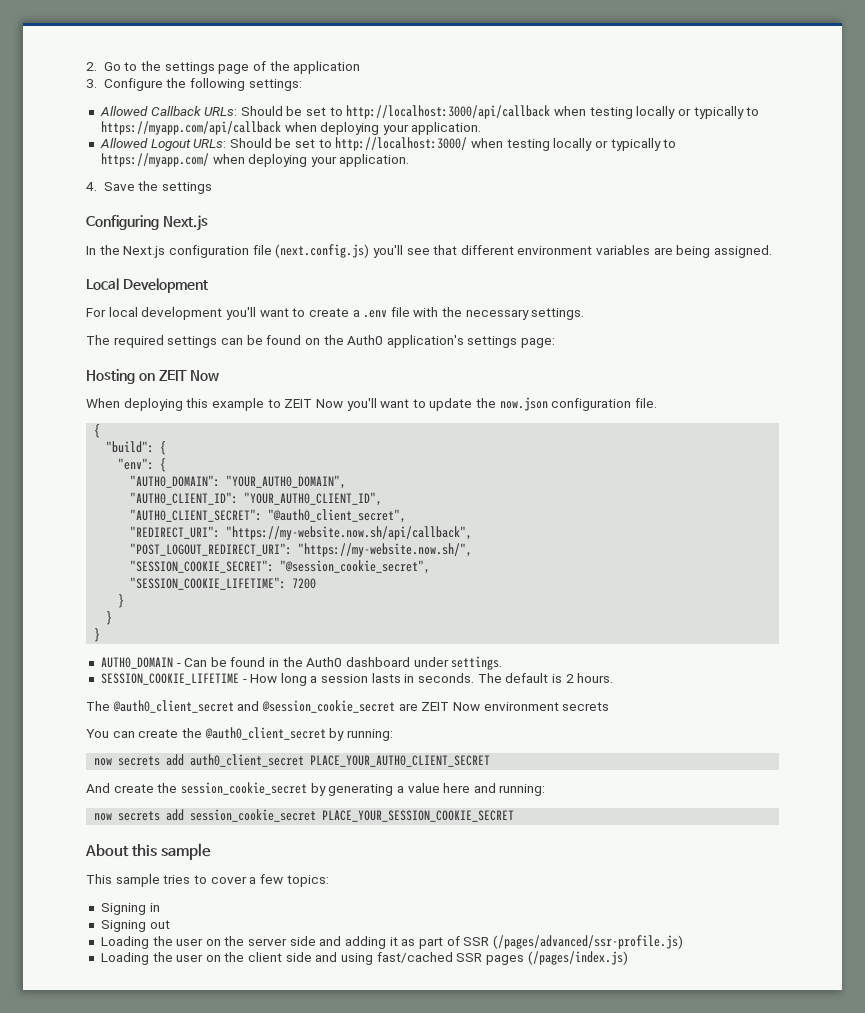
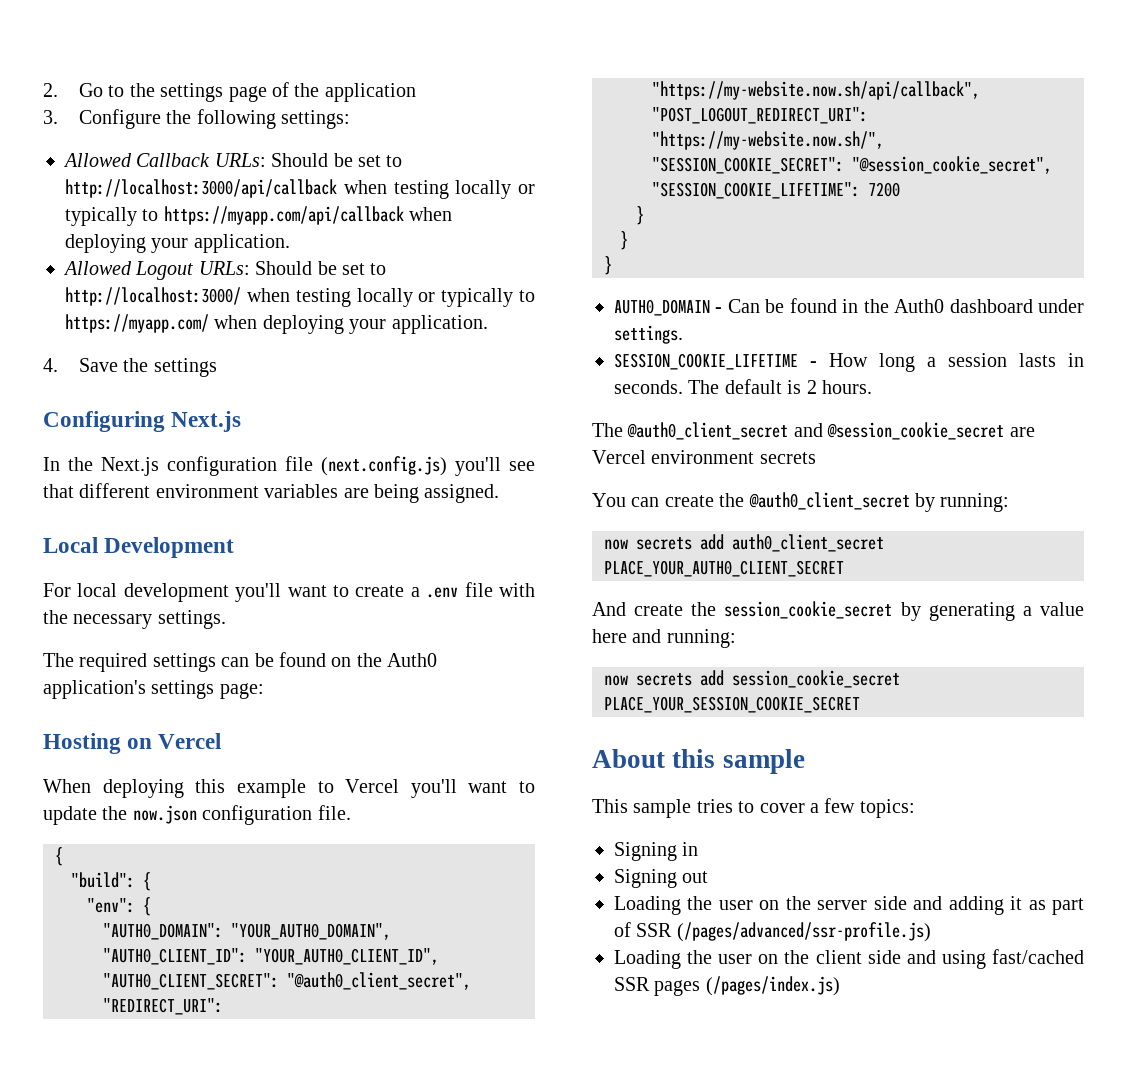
- Hosting on ZEIT Now
+ Hosting on Vercel
- When deploying this example to ZEIT Now you'll want to update the now.json configuration file.
+ When deploying this example to Vercel you'll want to update the now.json configuration file.
- The @auth0_client_secret and @session_cookie_secret are ZEIT Now environment secrets
+ The @auth0_client_secret and @session_cookie_secret are Vercel environment secrets

